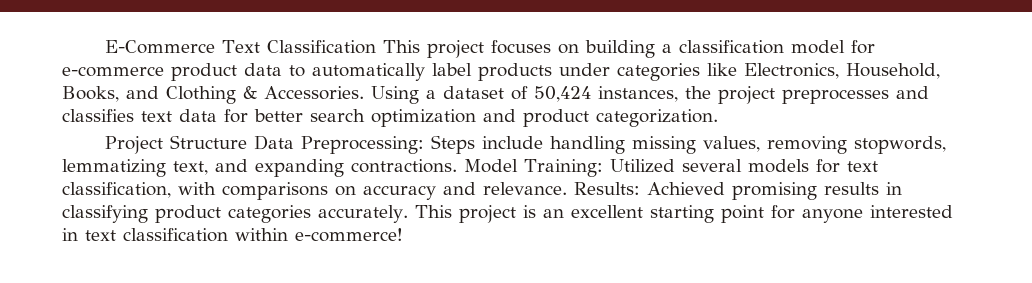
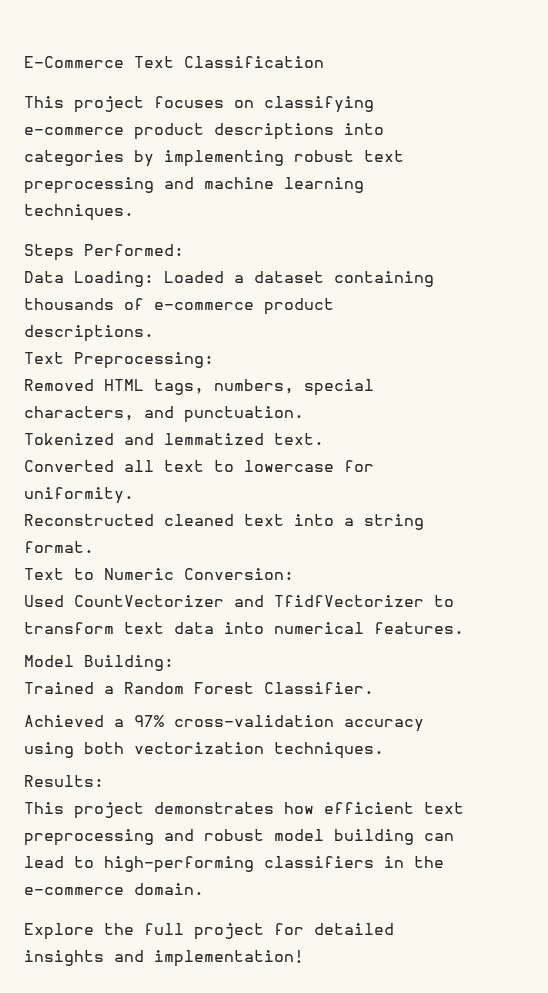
- E-Commerce Text Classification This project focuses on building a classification model for e-commerce product data to automatically label products under categories like Electronics, Household, Books, and Clothing & Accessories. Using a dataset of 50,424 instances, the project preprocesses and classifies text data for better search optimization and product categorization.
- Project Structure Data Preprocessing: Steps include handling missing values, removing stopwords, lemmatizing text, and expanding contractions. Model Training: Utilized several models for text classification, with comparisons on accuracy and relevance. Results: Achieved promising results in classifying product categories accurately. This project is an excellent starting point for anyone interested in text classification within e-commerce!
+ E-Commerce Text Classification
+ This project focuses on classifying e-commerce product descriptions into categories by implementing robust text preprocessing and machine learning techniques.
+ Steps Performed:
+ Data Loading: Loaded a dataset containing thousands of e-commerce product descriptions.
+ Text Preprocessing:
+ Removed HTML tags, numbers, special characters, and punctuation.
+ Tokenized and lemmatized text.
+ Converted all text to lowercase for uniformity.
+ Reconstructed cleaned text into a string format.
+ Text to Numeric Conversion:
+ Used CountVectorizer and TfidfVectorizer to transform text data into numerical features.
+ Model Building:
+ Trained a Random Forest Classifier.
+ Achieved a 97% cross-validation accuracy using both vectorization techniques.
+ Results:
+ This project demonstrates how efficient text preprocessing and robust model building can lead to high-performing classifiers in the e-commerce domain.
+ Explore the full project for detailed insights and implementation!

